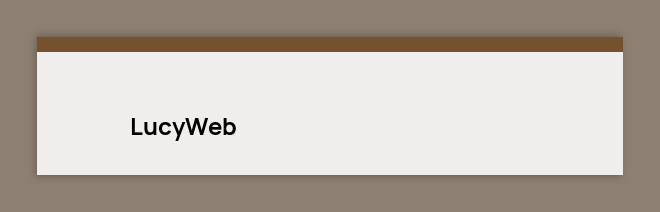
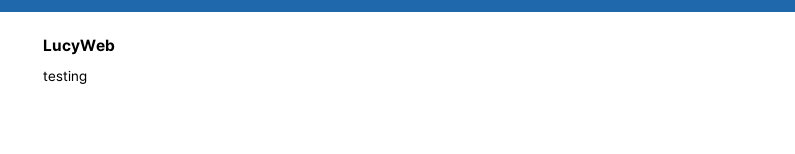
+ testing

